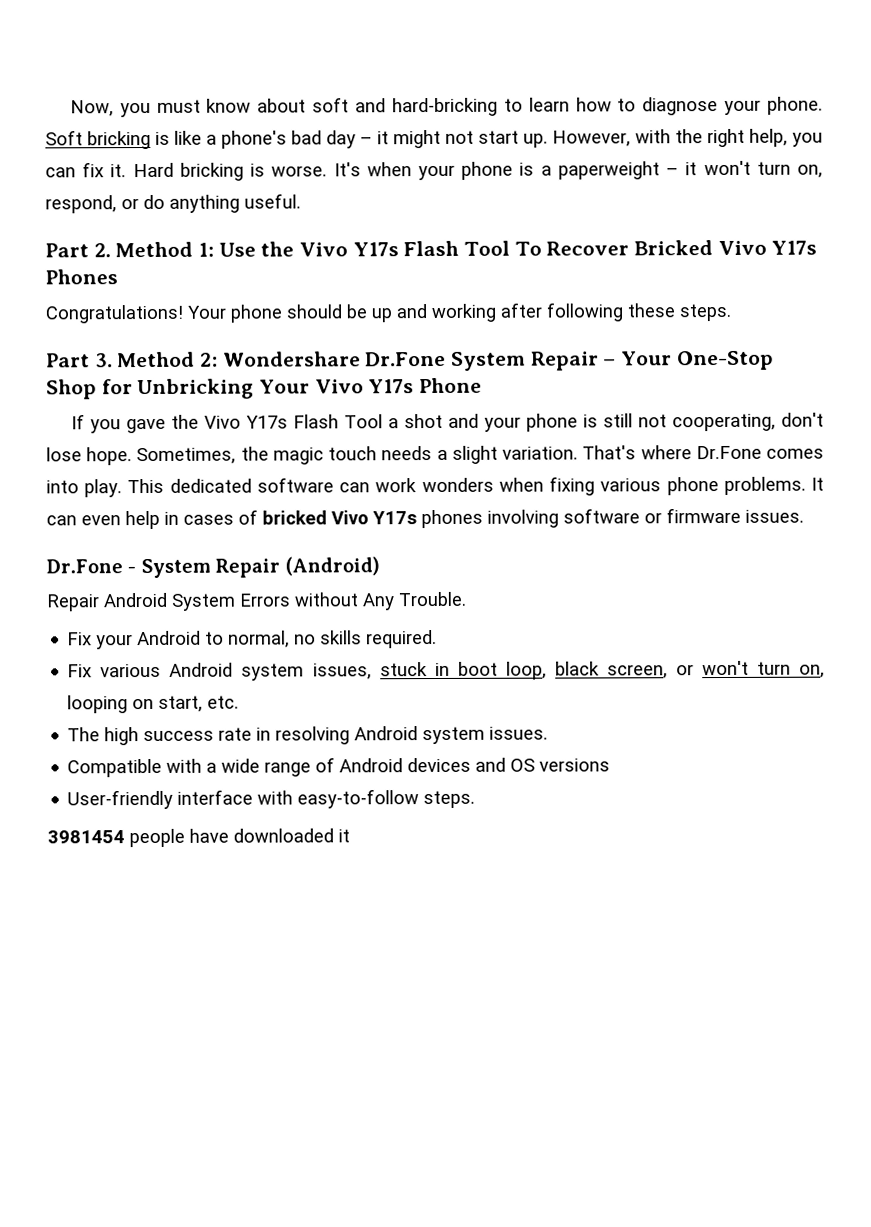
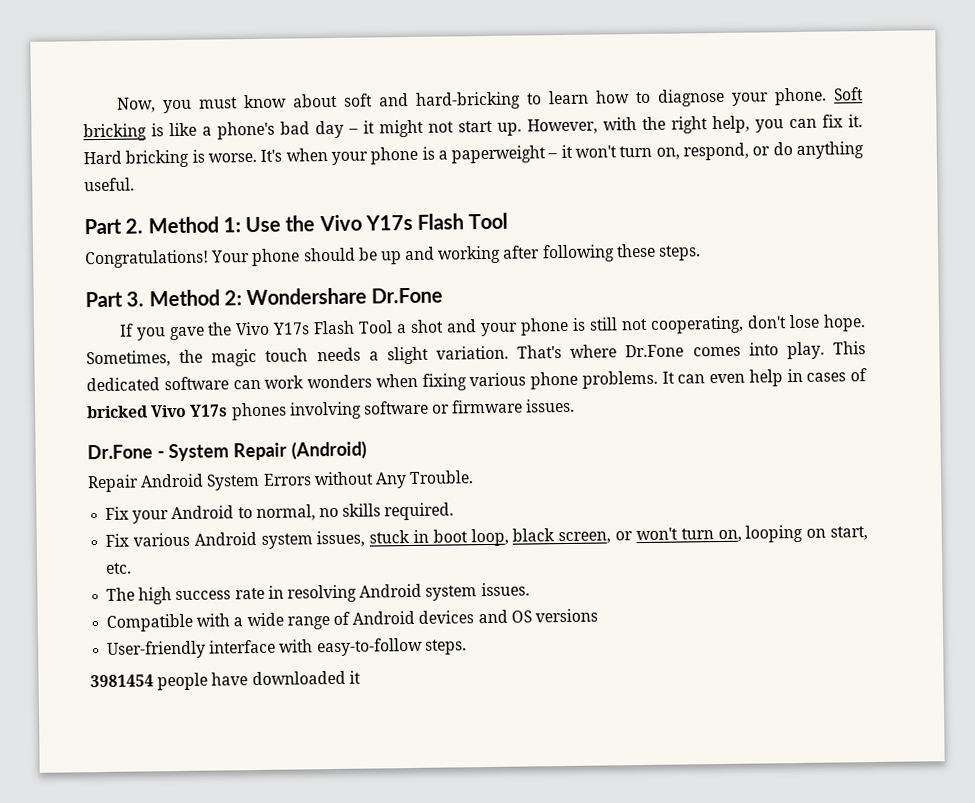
- Part 2. Method 1: Use the Vivo Y17s Flash Tool To Recover Bricked Vivo Y17s Phones
+ Part 2. Method 1: Use the Vivo Y17s Flash Tool
- Part 3. Method 2: Wondershare Dr.Fone System Repair – Your One-Stop Shop for Unbricking Your Vivo Y17s Phone
+ Part 3. Method 2: Wondershare Dr.Fone

